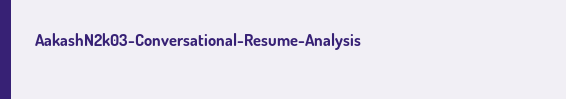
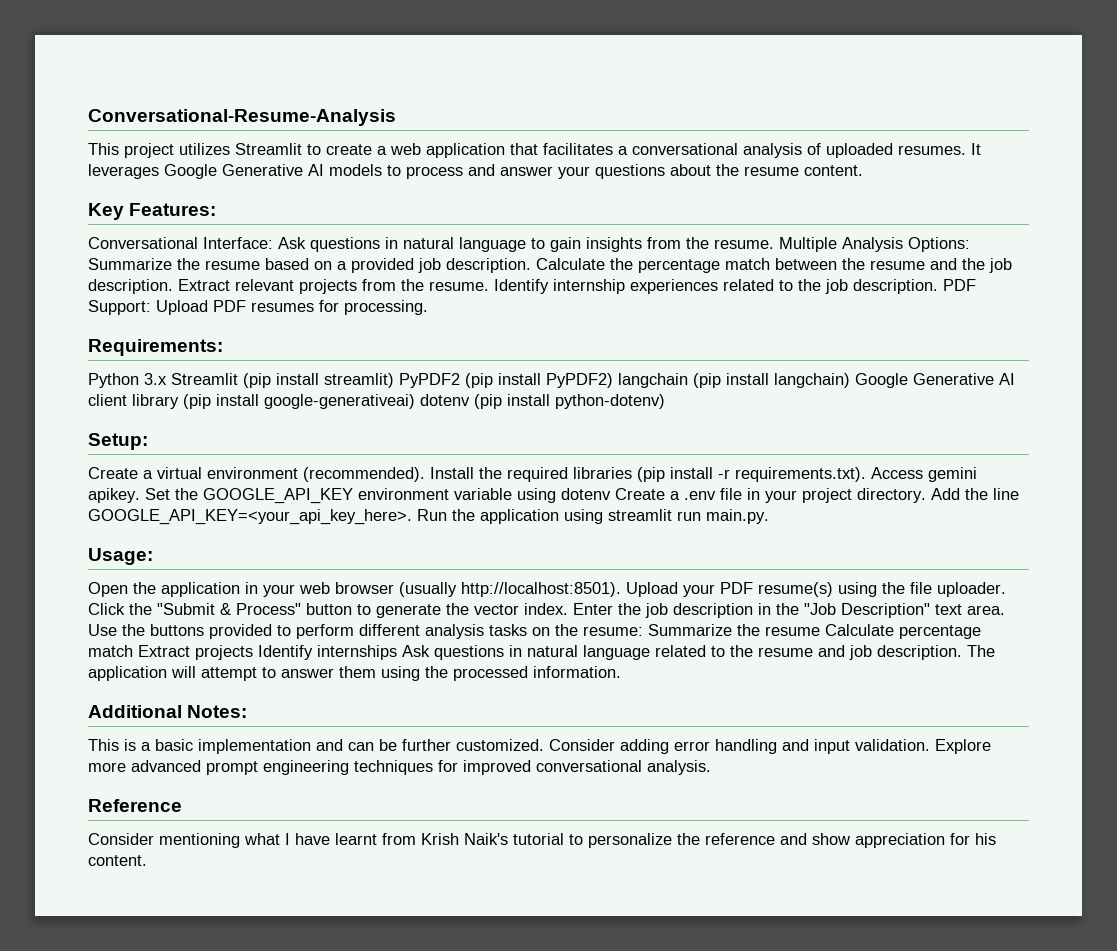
- AakashN2k03-Conversational-Resume-Analysis
+ Conversational-Resume-Analysis
+ This project utilizes Streamlit to create a web application that facilitates a conversational analysis of uploaded resumes. It leverages Google Generative AI models to process and answer your questions about the resume content.
+ Key Features:
+ Conversational Interface: Ask questions in natural language to gain insights from the resume. Multiple Analysis Options: Summarize the resume based on a provided job description. Calculate the percentage match between the resume and the job description. Extract relevant projects from the resume. Identify internship experiences related to the job description. PDF Support: Upload PDF resumes for processing.
+ Requirements:
+ Python 3.x Streamlit (pip install streamlit) PyPDF2 (pip install PyPDF2) langchain (pip install langchain) Google Generative AI client library (pip install google-generativeai) dotenv (pip install python-dotenv)
+ Setup:
+ Create a virtual environment (recommended). Install the required libraries (pip install -r requirements.txt). Access gemini apikey. Set the GOOGLE_API_KEY environment variable using dotenv Create a .env file in your project directory. Add the line GOOGLE_API_KEY=<your_api_key_here>. Run the application using streamlit run main.py.
+ Usage:
+ Open the application in your web browser (usually http://localhost:8501). Upload your PDF resume(s) using the file uploader. Click the "Submit & Process" button to generate the vector index. Enter the job description in the "Job Description" text area. Use the buttons provided to perform different analysis tasks on the resume: Summarize the resume Calculate percentage match Extract projects Identify internships Ask questions in natural language related to the resume and job description. The application will attempt to answer them using the processed information.
+ Additional Notes:
+ This is a basic implementation and can be further customized. Consider adding error handling and input validation. Explore more advanced prompt engineering techniques for improved conversational analysis.
+ Reference
+ Consider mentioning what I have learnt from Krish Naik's tutorial to personalize the reference and show appreciation for his content.

